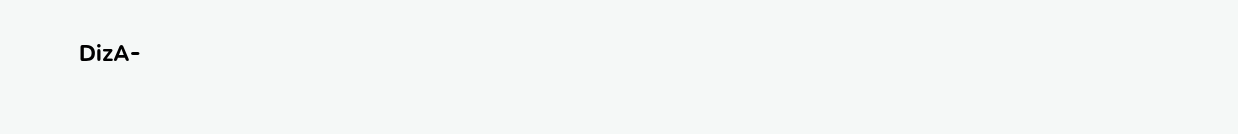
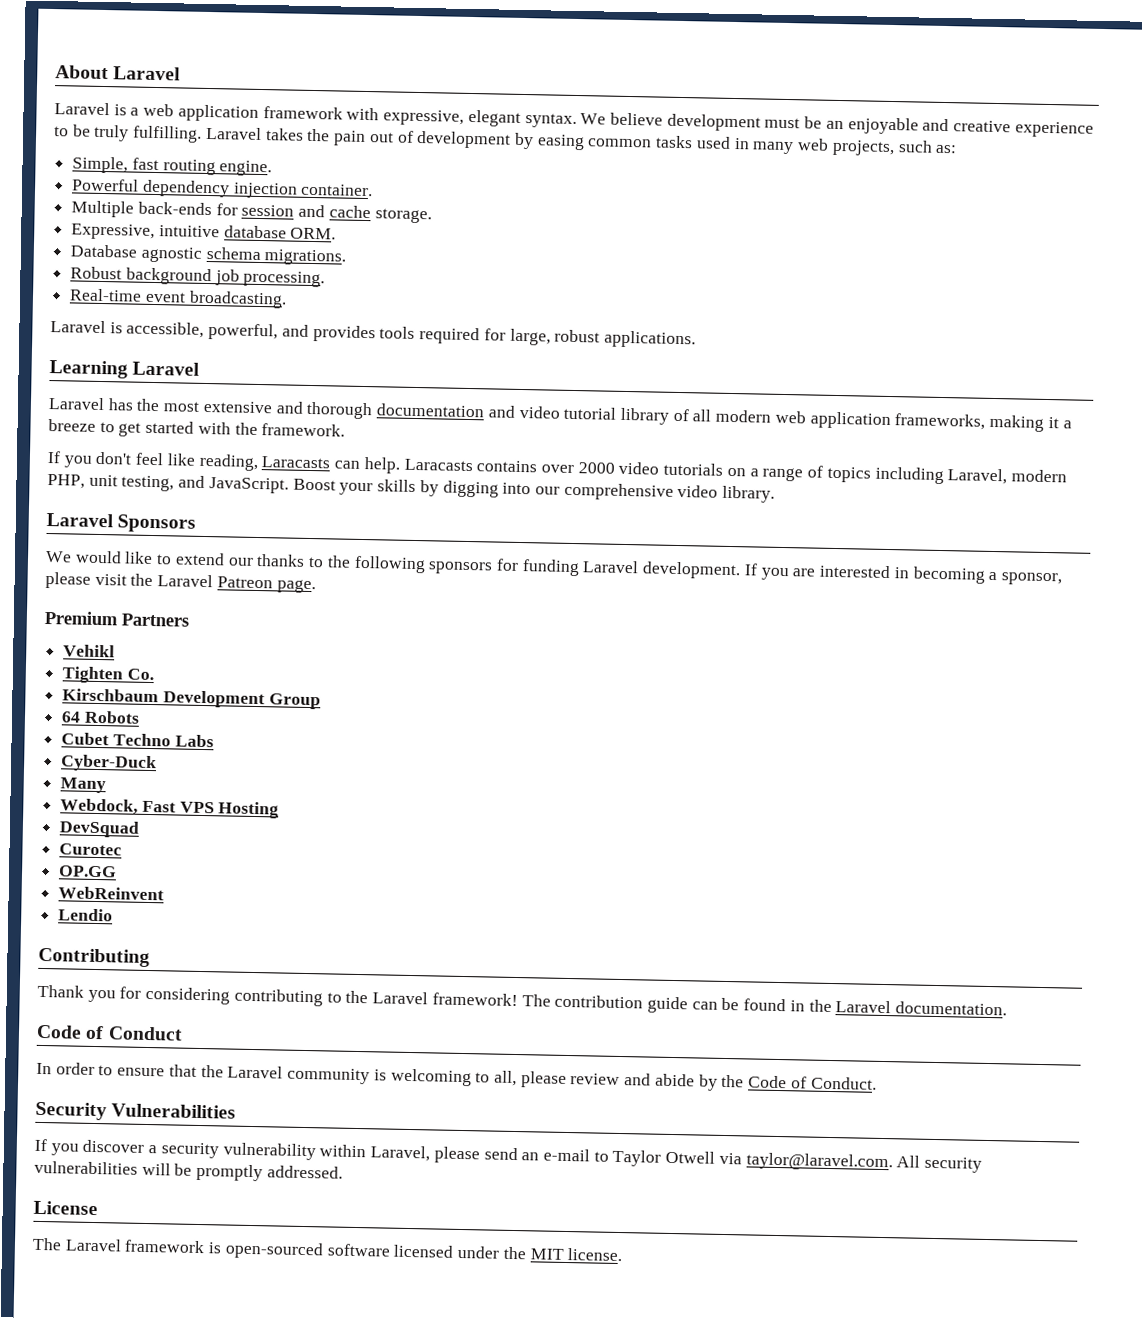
- DizA-
+ About Laravel
+ Laravel is a web application framework with expressive, elegant syntax. We believe development must be an enjoyable and creative experience to be truly fulfilling. Laravel takes the pain out of development by easing common tasks used in many web projects, such as:
+ Simple, fast routing engine.
+ Powerful dependency injection container.
+ Multiple back-ends for session and cache storage.
+ Expressive, intuitive database ORM.
+ Database agnostic schema migrations.
+ Robust background job processing.
+ Real-time event broadcasting.
+ Laravel is accessible, powerful, and provides tools required for large, robust applications.
+ Learning Laravel
+ Laravel has the most extensive and thorough documentation and video tutorial library of all modern web application frameworks, making it a breeze to get started with the framework.
+ If you don't feel like reading, Laracasts can help. Laracasts contains over 2000 video tutorials on a range of topics including Laravel, modern PHP, unit testing, and JavaScript. Boost your skills by digging into our comprehensive video library.
+ Laravel Sponsors
+ We would like to extend our thanks to the following sponsors for funding Laravel development. If you are interested in becoming a sponsor, please visit the Laravel Patreon page.
+ Premium Partners
+ Vehikl
+ Tighten Co.
+ Kirschbaum Development Group
+ 64 Robots
+ Cubet Techno Labs
+ Cyber-Duck
+ Many
+ Webdock, Fast VPS Hosting
+ DevSquad
+ Curotec
+ OP.GG
+ WebReinvent
+ Lendio
+ Contributing
+ Thank you for considering contributing to the Laravel framework! The contribution guide can be found in the Laravel documentation.
+ Code of Conduct
+ In order to ensure that the Laravel community is welcoming to all, please review and abide by the Code of Conduct.
+ Security Vulnerabilities
+ If you discover a security vulnerability within Laravel, please send an e-mail to Taylor Otwell via taylor@laravel.com. All security vulnerabilities will be promptly addressed.
+ License
+ The Laravel framework is open-sourced software licensed under the MIT license.

